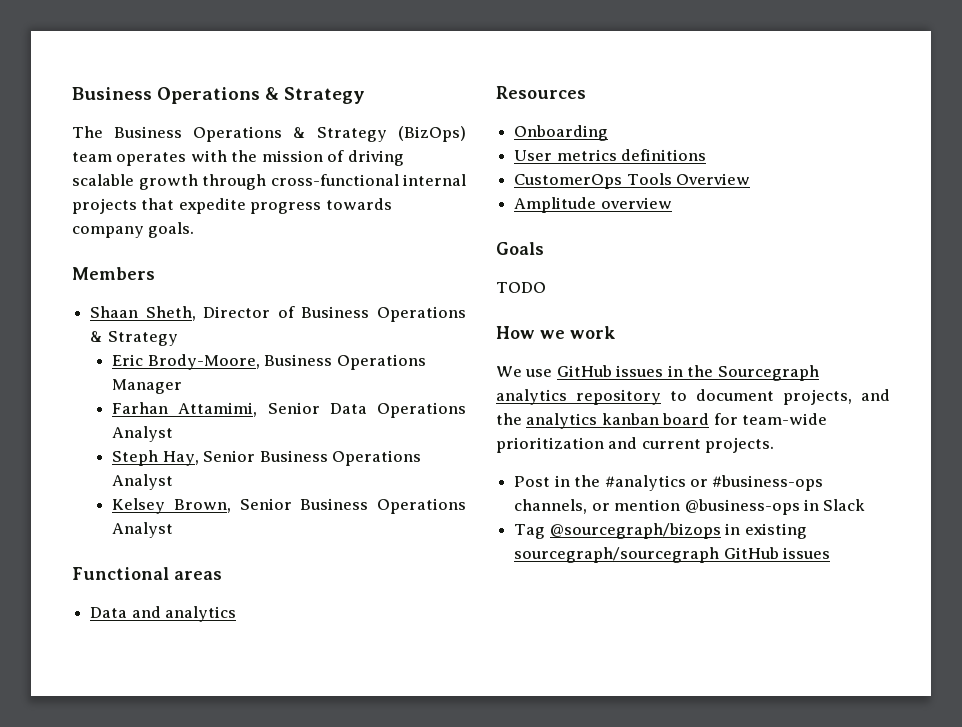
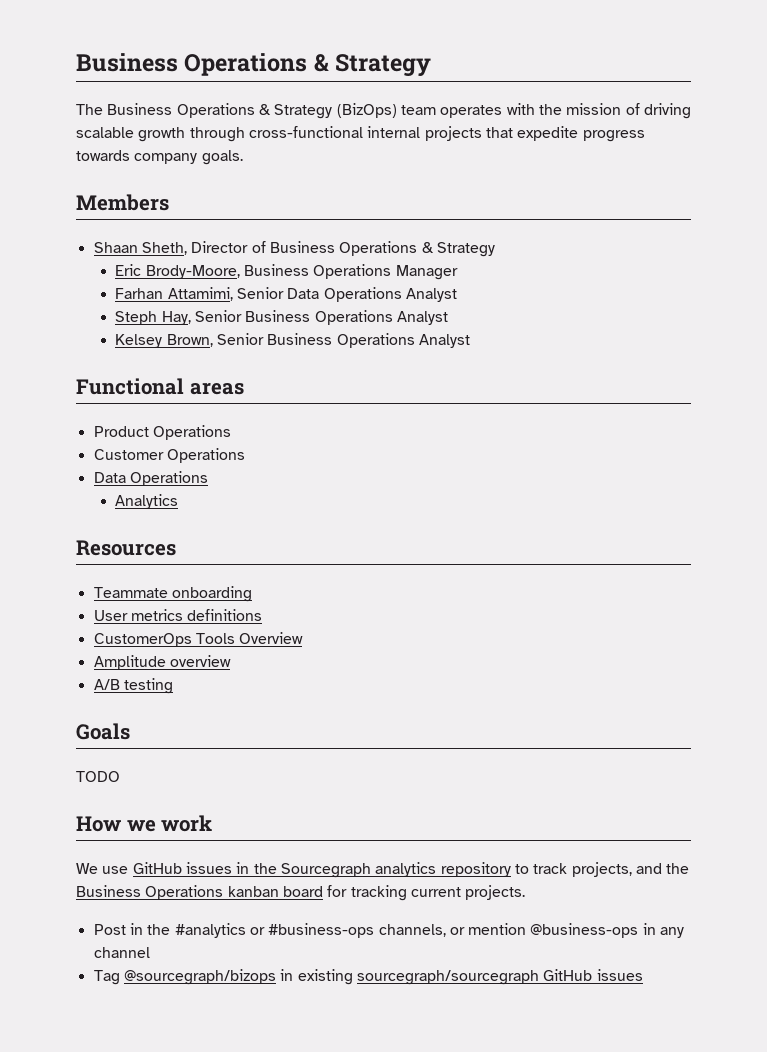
- Data and analytics
+ Product Operations
+ Customer Operations
+ Data Operations
+ Analytics
- Onboarding
+ Teammate onboarding
+ A/B testing
- We use GitHub issues in the Sourcegraph analytics repository to document projects, and the analytics kanban board for team-wide prioritization and current projects.
+ We use GitHub issues in the Sourcegraph analytics repository to track projects, and the Business Operations kanban board for tracking current projects.
- Post in the #analytics or #business-ops channels, or mention @business-ops in Slack
+ Post in the #analytics or #business-ops channels, or mention @business-ops in any channel

